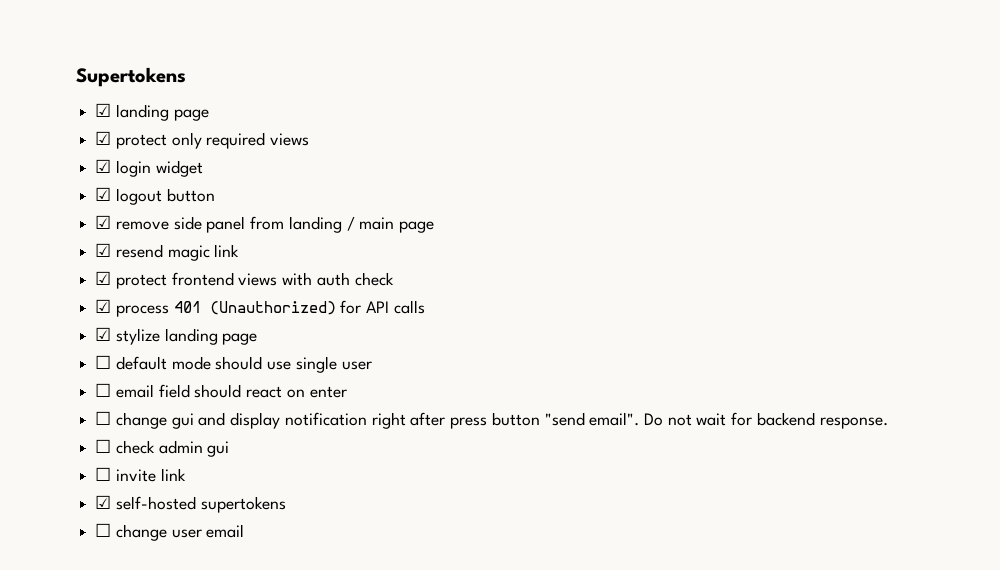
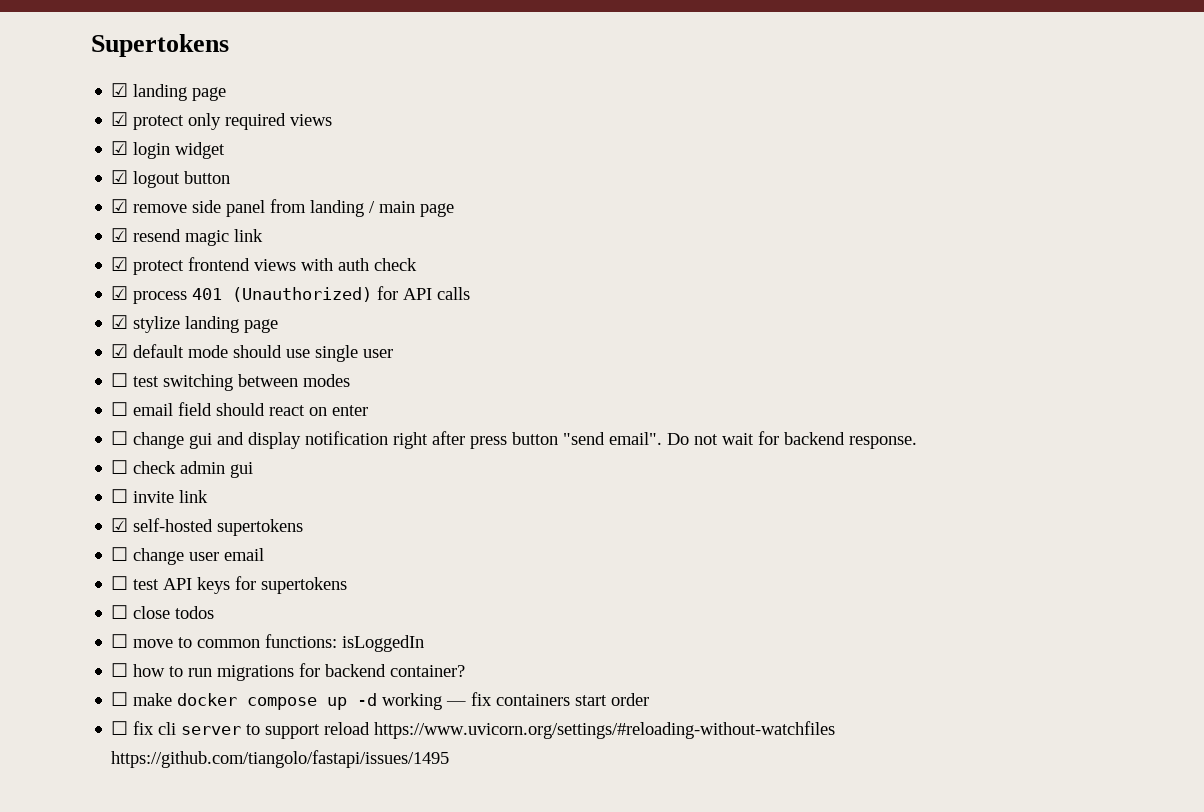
- ☐ default mode should use single user
+ ☑ default mode should use single user
+ ☐ test switching between modes
+ ☐ test API keys for supertokens
+ ☐ close todos
+ ☐ move to common functions: isLoggedIn
+ ☐ how to run migrations for backend container?
+ ☐ make docker compose up -d working — fix containers start order
+ ☐ fix cli server to support reload https://www.uvicorn.org/settings/#reloading-without-watchfiles https://github.com/tiangolo/fastapi/issues/1495

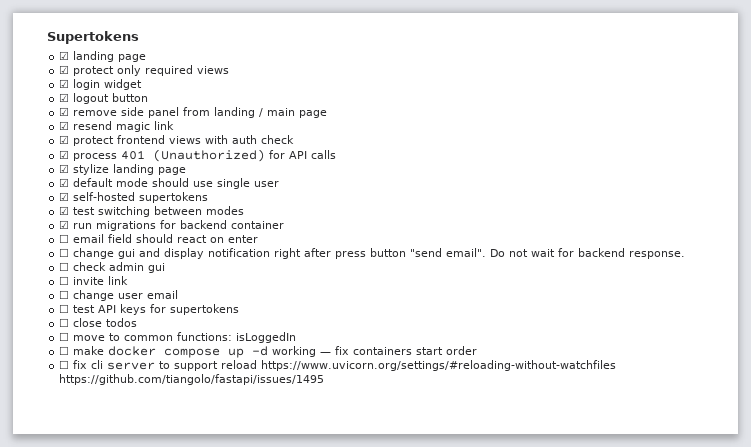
- ☐ test switching between modes
+ ☑ self-hosted supertokens
+ ☑ test switching between modes
+ ☑ run migrations for backend container
- ☑ self-hosted supertokens
- ☐ how to run migrations for backend container?

